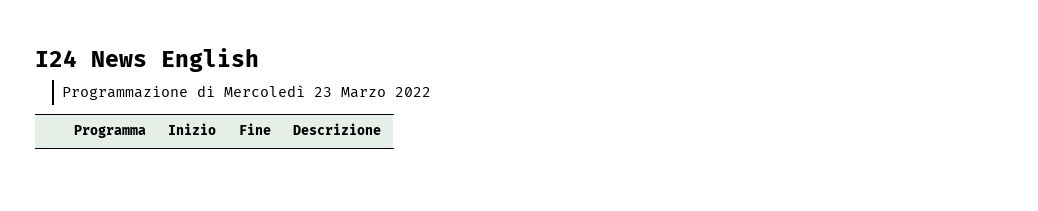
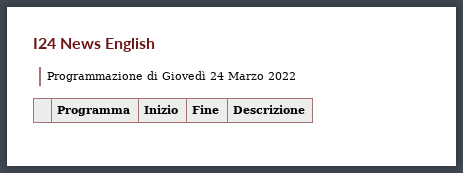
- Programmazione di Mercoledì 23 Marzo 2022
+ Programmazione di Giovedì 24 Marzo 2022

